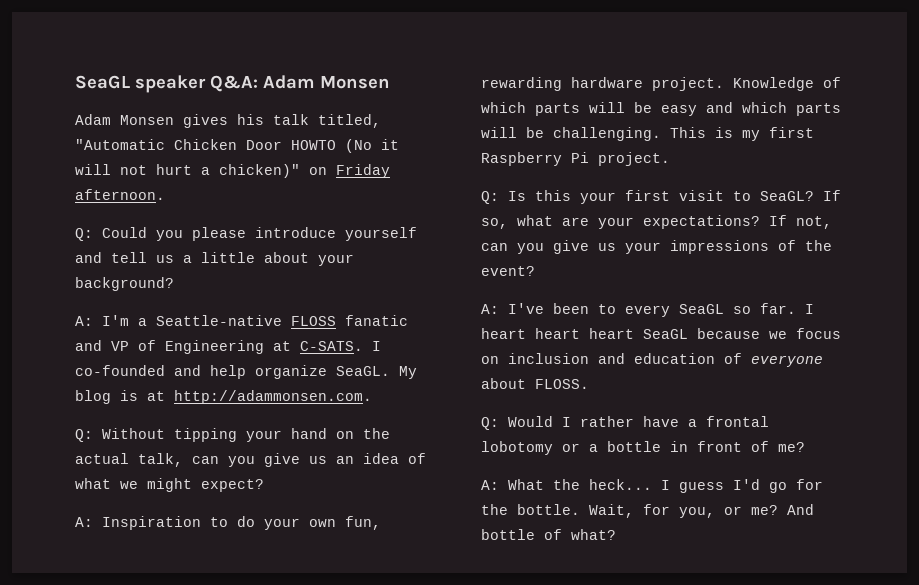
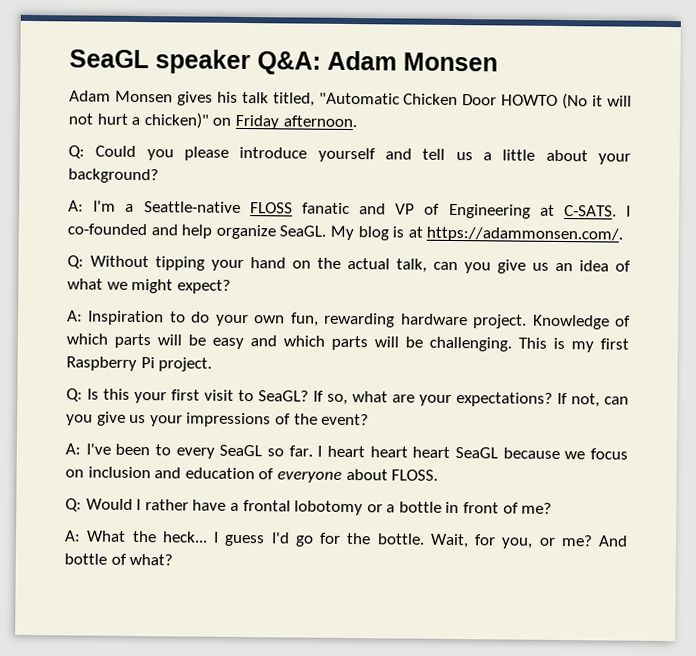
- My blog is at http://adammonsen.com.
+ My blog is at https://adammonsen.com/.

